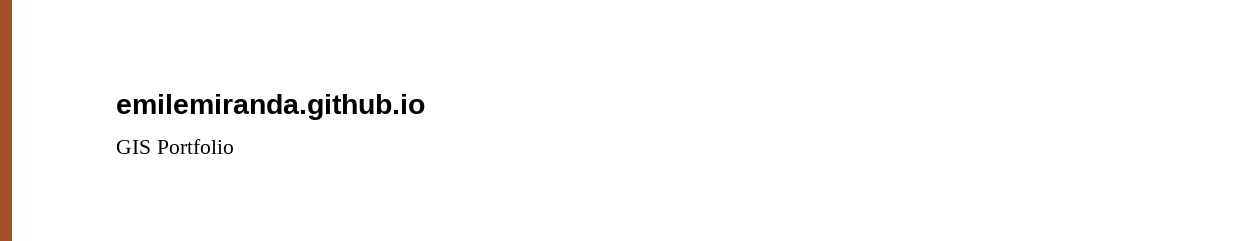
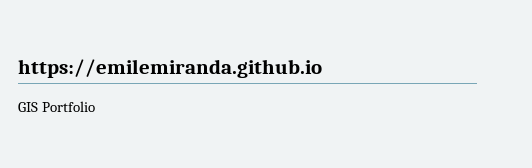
- emilemiranda.github.io
+ https://emilemiranda.github.io

